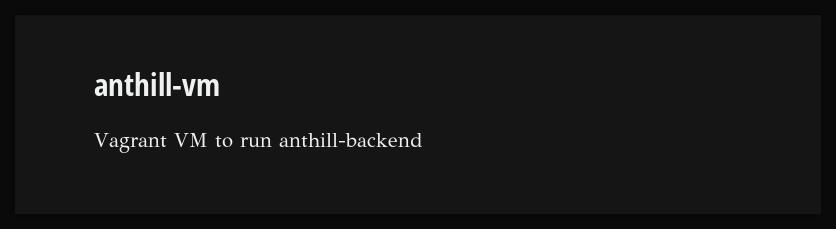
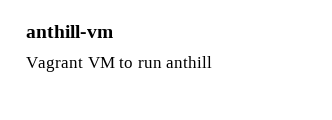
- Vagrant VM to run anthill-backend
+ Vagrant VM to run anthill

